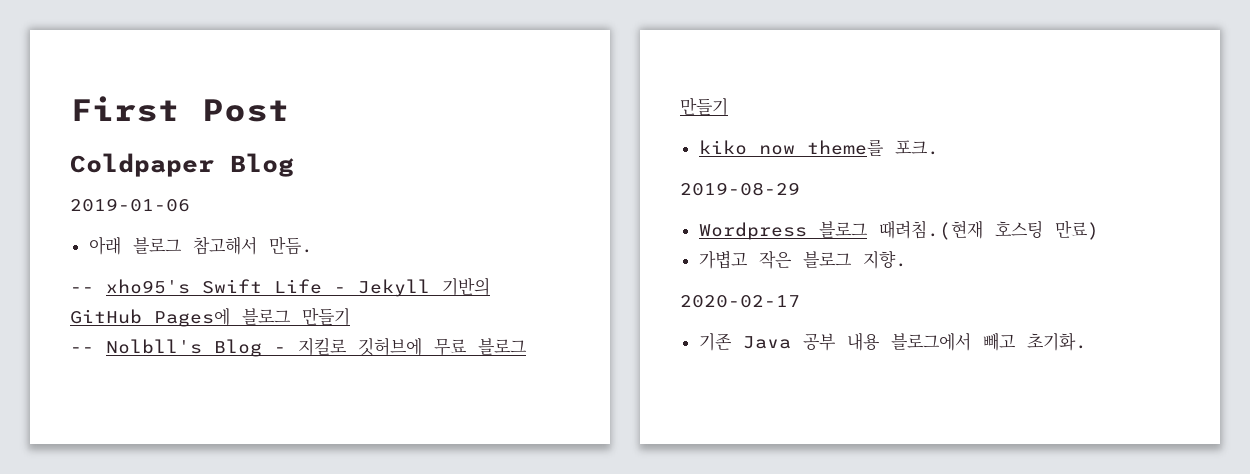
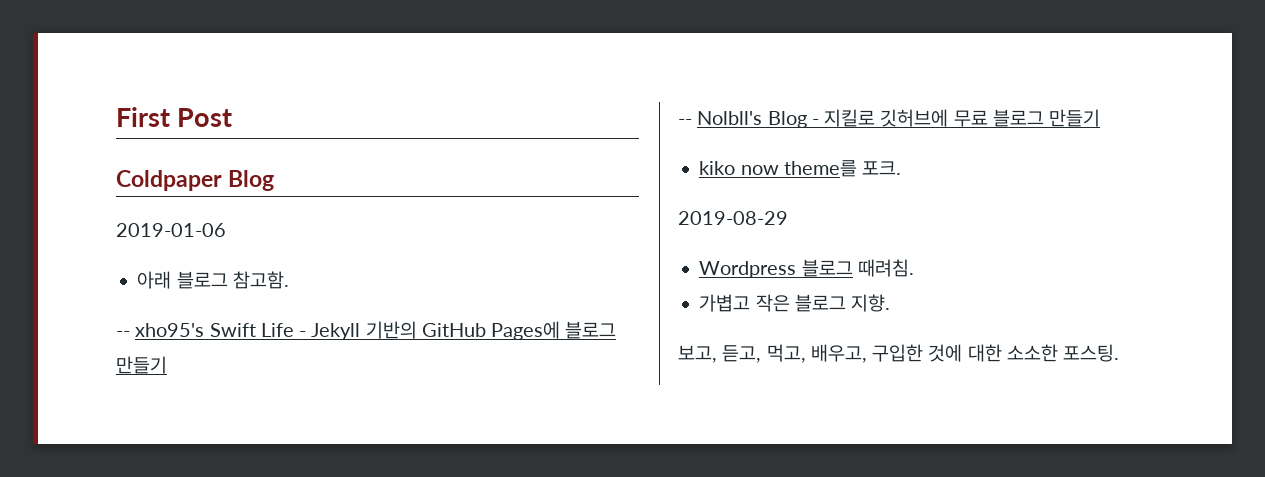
- 아래 블로그 참고해서 만듬.
+ 아래 블로그 참고함.
- Wordpress 블로그 때려침.(현재 호스팅 만료)
+ Wordpress 블로그 때려침.
- 2020-02-17
- 기존 Java 공부 내용 블로그에서 빼고 초기화.
+ 보고, 듣고, 먹고, 배우고, 구입한 것에 대한 소소한 포스팅.

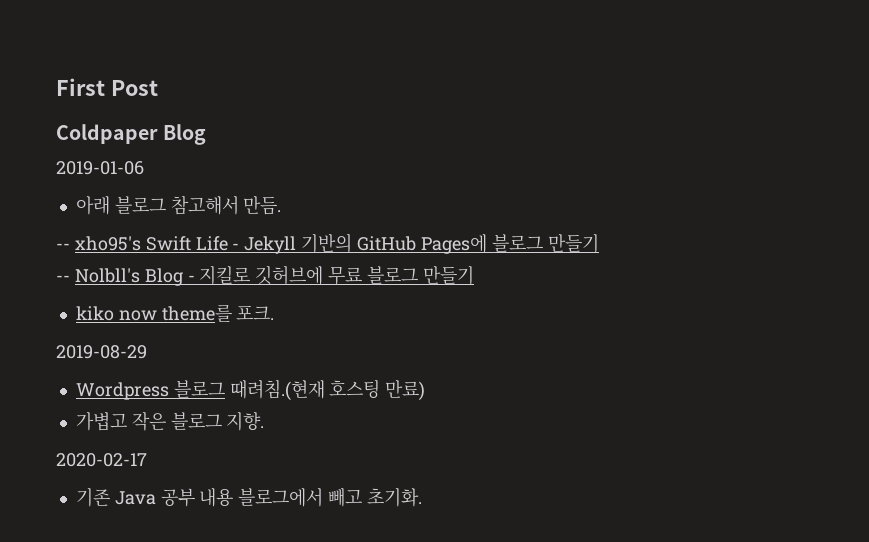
- 아래 블로그 참고함.
+ 아래 블로그 참고해서 만듬.
- Wordpress 블로그 때려침.
+ Wordpress 블로그 때려침.(현재 호스팅 만료)
- 보고, 듣고, 먹고, 배우고, 구입한 것에 대한 소소한 포스팅.
+ 2020-02-17
+ 기존 Java 공부 내용 블로그에서 빼고 초기화.

